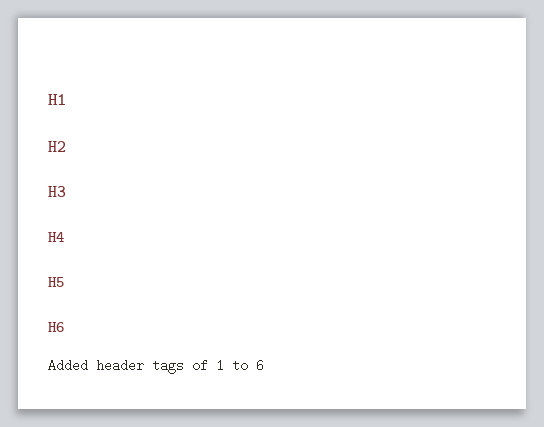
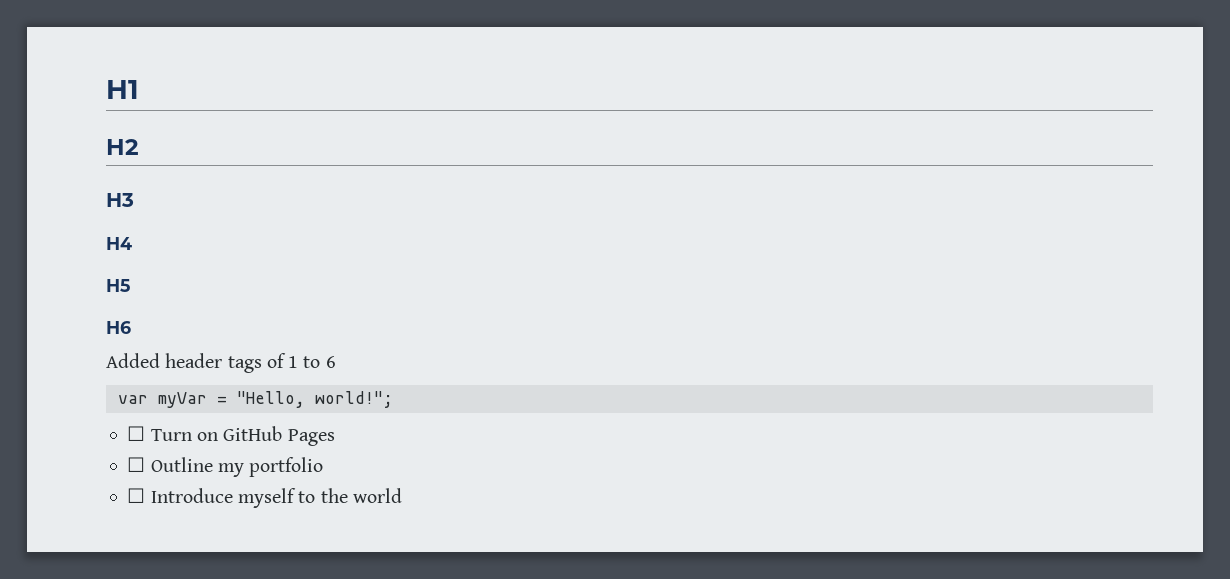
+ var myVar = "Hello, world!";
+ ☐ Turn on GitHub Pages
+ ☐ Outline my portfolio
+ ☐ Introduce myself to the world

